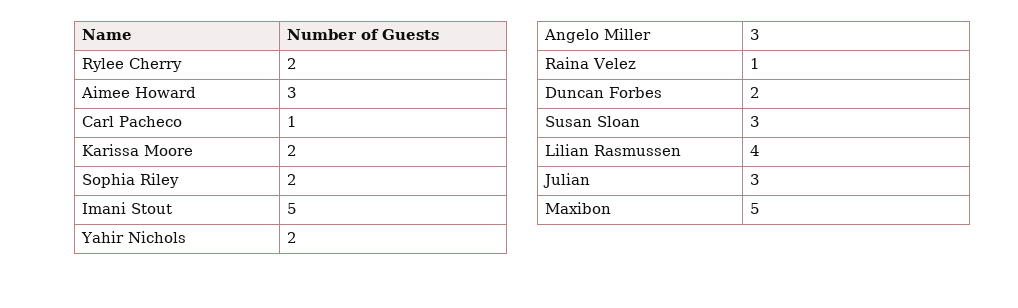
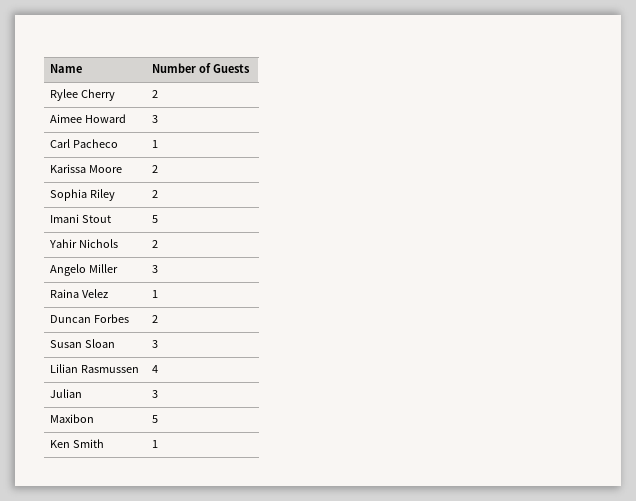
+ Ken Smith | 1

